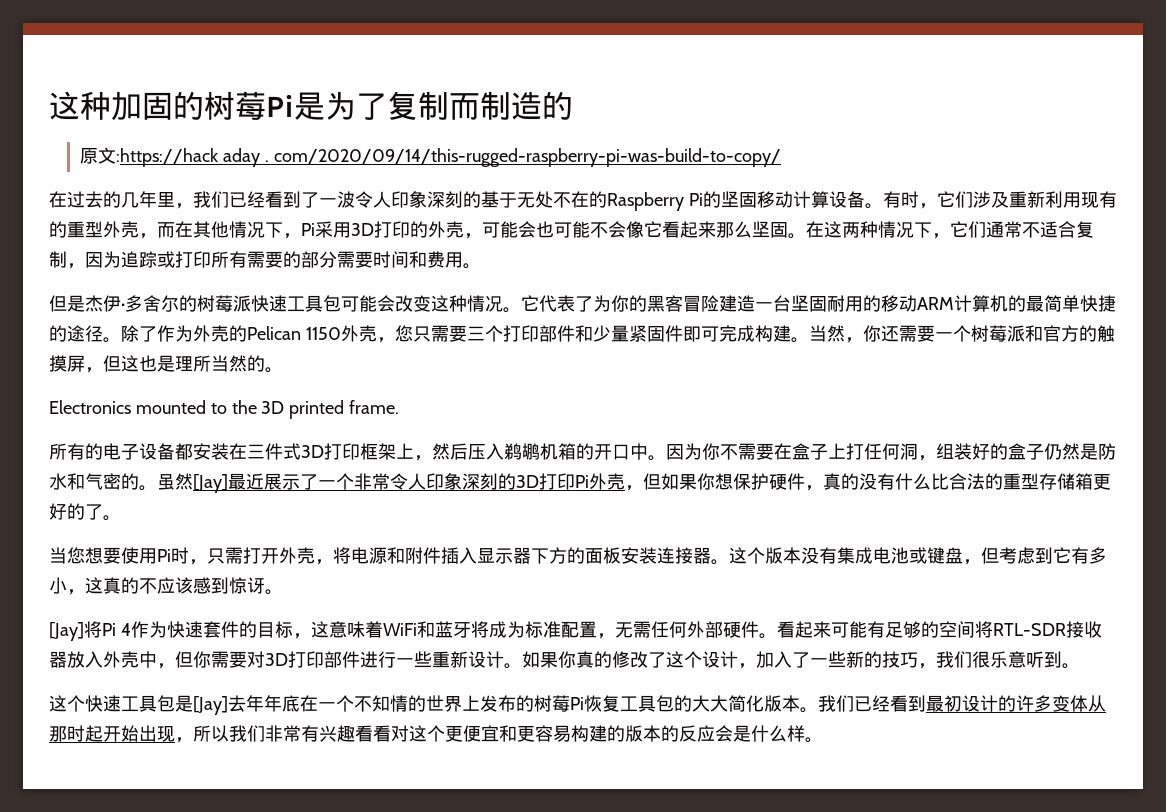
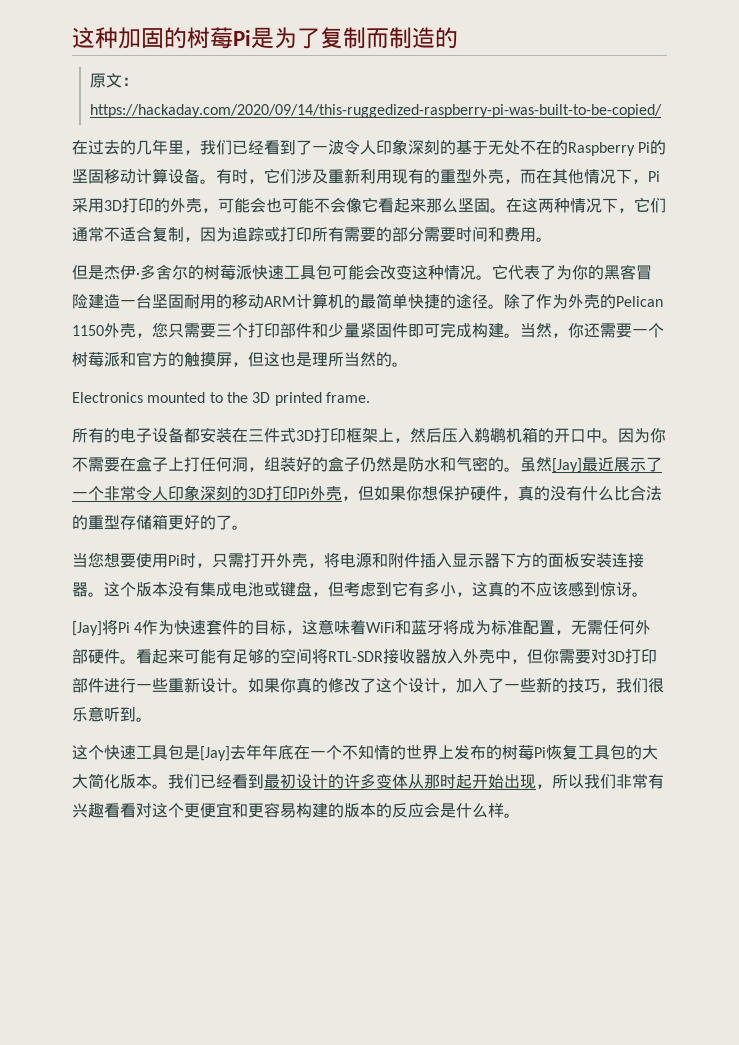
- 原文:https://hack aday . com/2020/09/14/this-rugged-raspberry-pi-was-build-to-copy/
+ 原文：https://hackaday.com/2020/09/14/this-ruggedized-raspberry-pi-was-built-to-be-copied/

